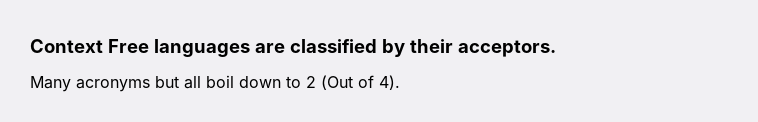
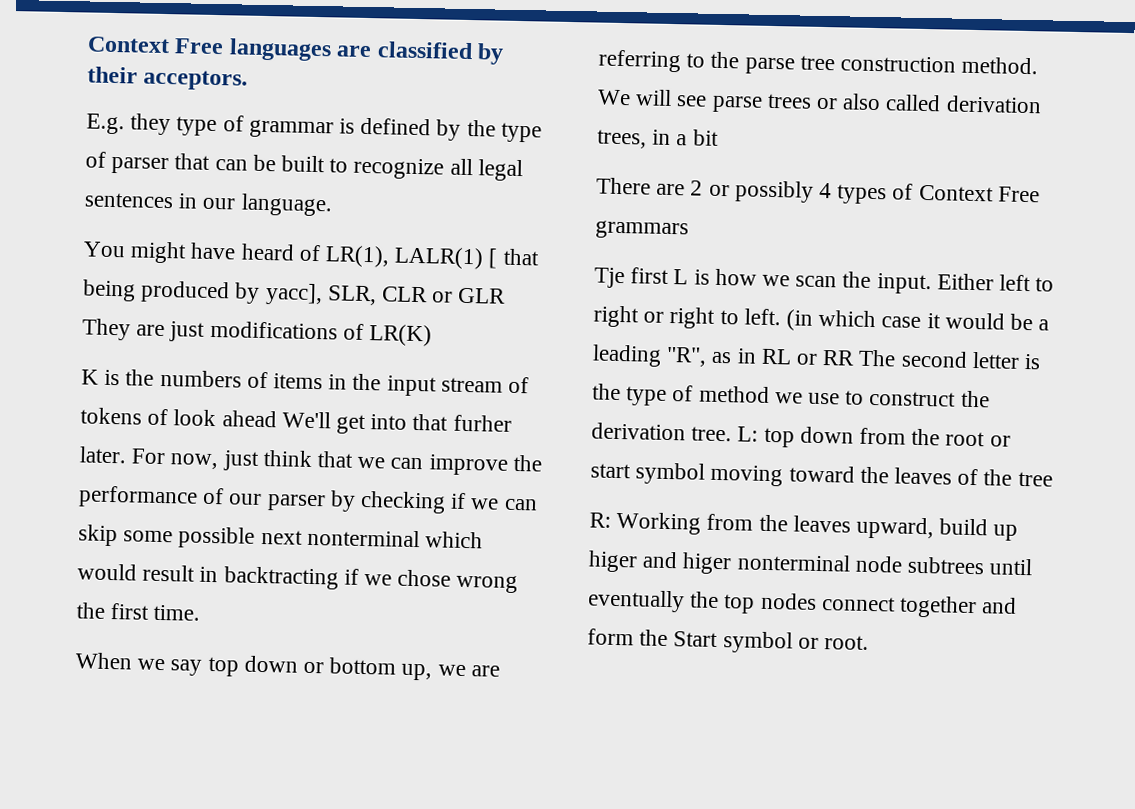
- Many acronyms but all boil down to 2 (Out of 4).
+ E.g. they type of grammar is defined by the type of parser that can be built to recognize all legal sentences in our language.
+ You might have heard of LR(1), LALR(1) [ that being produced by yacc], SLR, CLR or GLR They are just modifications of LR(K)
+ K is the numbers of items in the input stream of tokens of look ahead We'll get into that furher later. For now, just think that we can improve the performance of our parser by checking if we can skip some possible next nonterminal which would result in backtracting if we chose wrong the first time.
+ When we say top down or bottom up, we are referring to the parse tree construction method. We will see parse trees or also called derivation trees, in a bit
+ There are 2 or possibly 4 types of Context Free grammars
+ Tje first L is how we scan the input. Either left to right or right to left. (in which case it would be a leading "R", as in RL or RR The second letter is the type of method we use to construct the derivation tree. L: top down from the root or start symbol moving toward the leaves of the tree
+ R: Working from the leaves upward, build up higer and higer nonterminal node subtrees until eventually the top nodes connect together and form the Start symbol or root.

